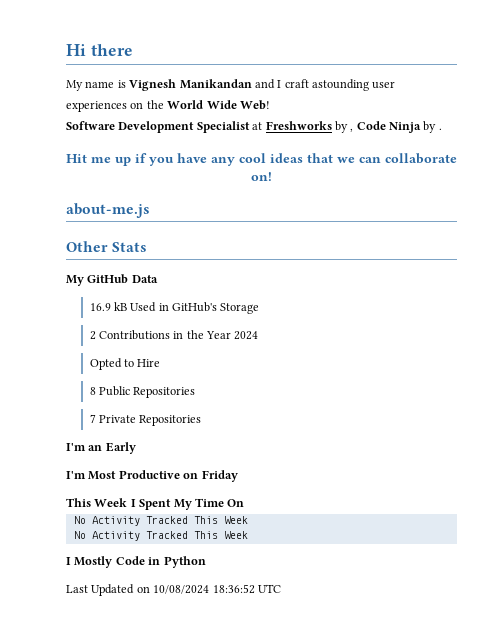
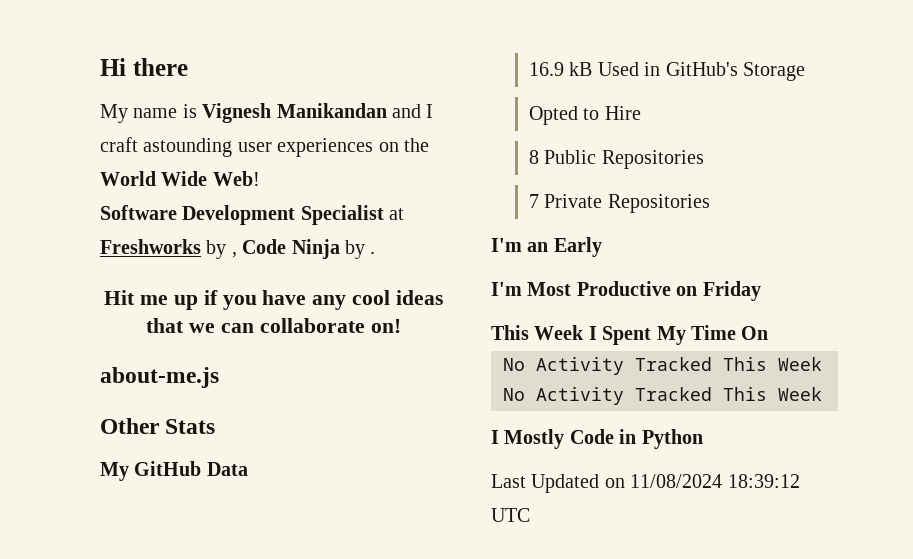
- 2 Contributions in the Year 2024
- Last Updated on 10/08/2024 18:36:52 UTC
+ Last Updated on 11/08/2024 18:39:12 UTC

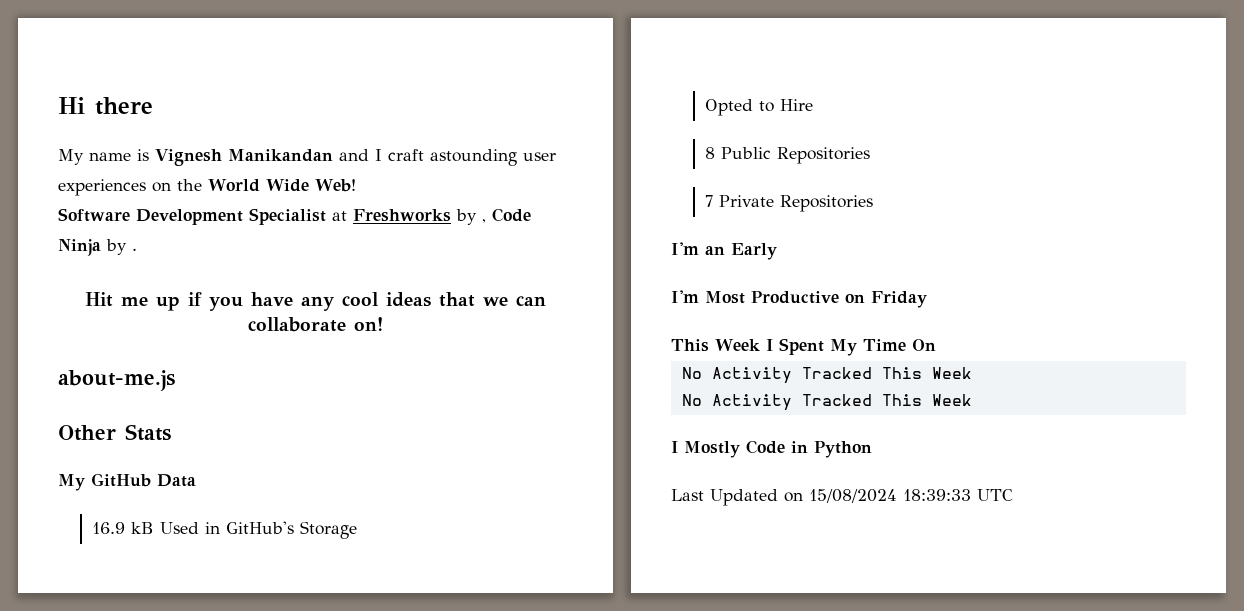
- Last Updated on 11/08/2024 18:39:12 UTC
+ Last Updated on 15/08/2024 18:39:33 UTC

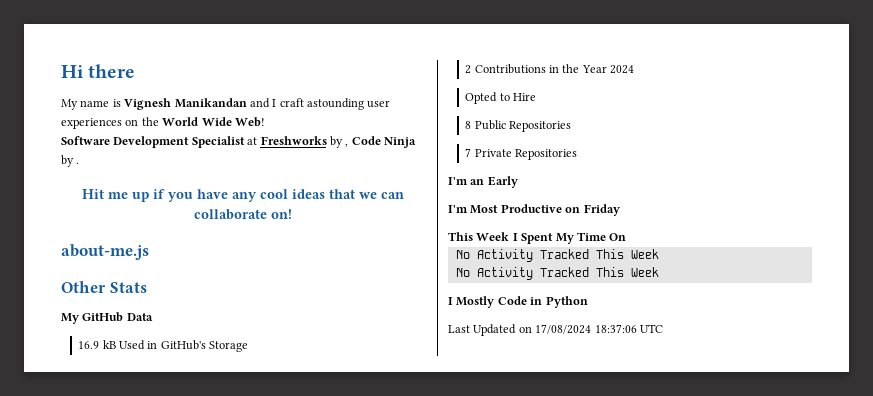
+ 2 Contributions in the Year 2024
- Last Updated on 15/08/2024 18:39:33 UTC
+ Last Updated on 17/08/2024 18:37:06 UTC

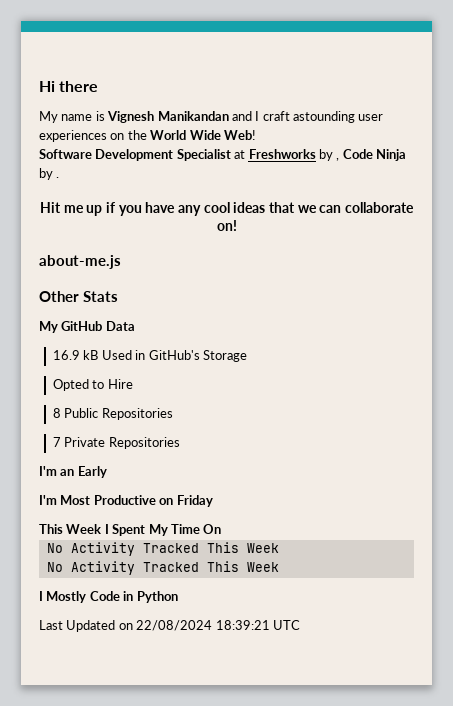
- 2 Contributions in the Year 2024
- Last Updated on 17/08/2024 18:37:06 UTC
+ Last Updated on 22/08/2024 18:39:21 UTC

